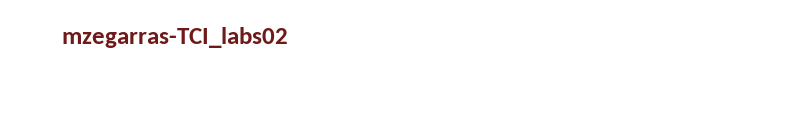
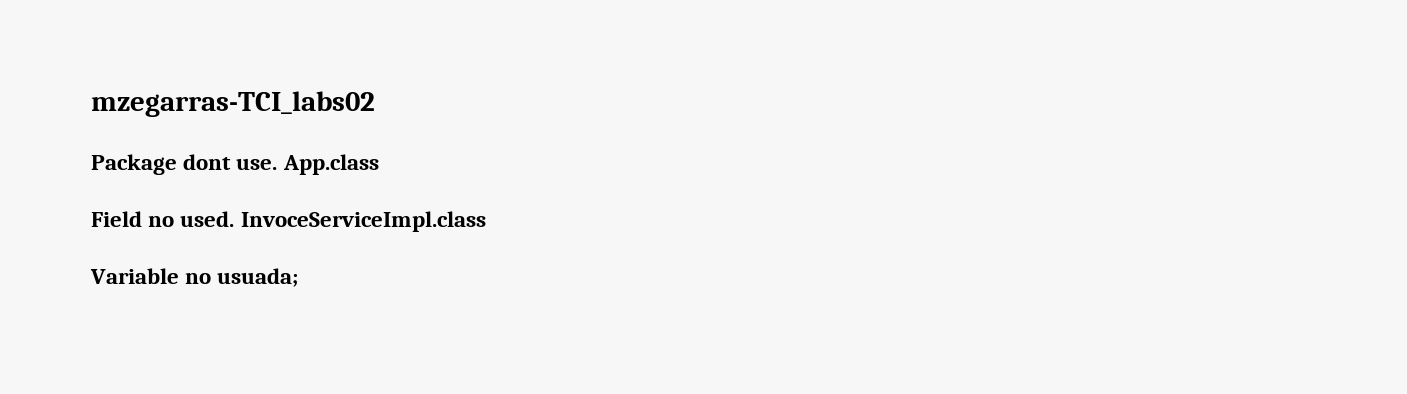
+ Package dont use. App.class
+ Field no used. InvoceServiceImpl.class
+ Variable no usuada;

